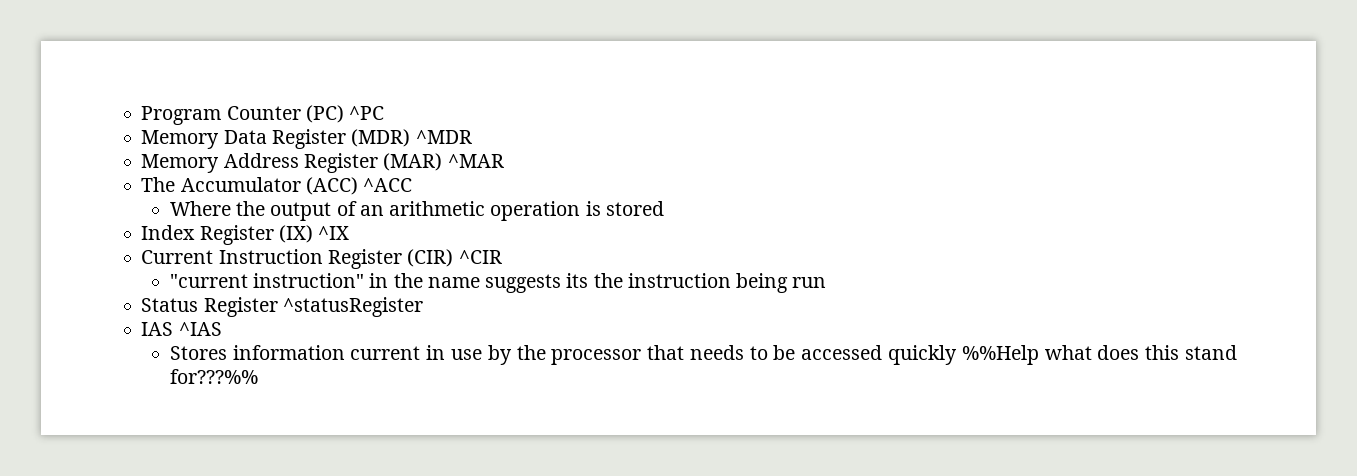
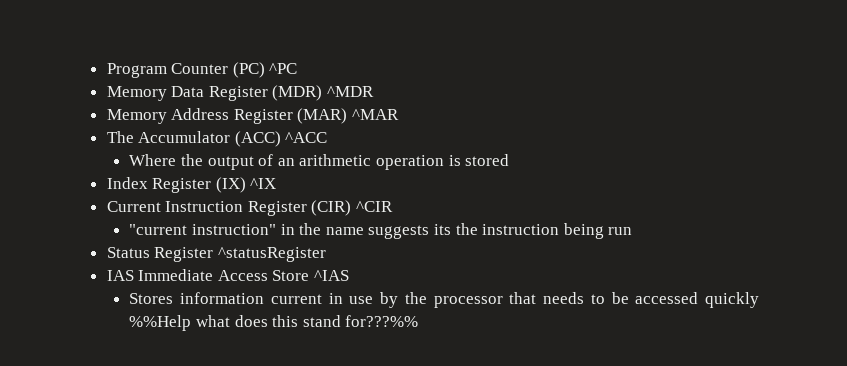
- IAS ^IAS
+ IAS Immediate Access Store ^IAS

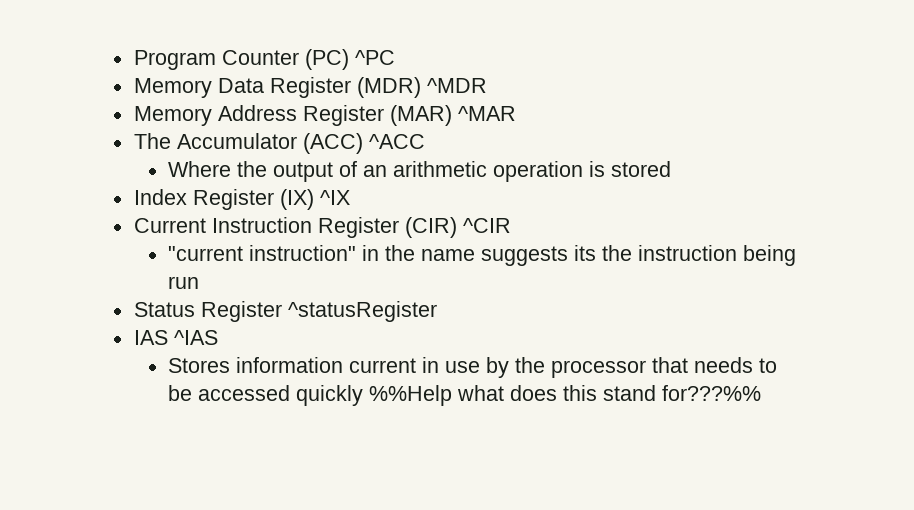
- IAS Immediate Access Store ^IAS
+ IAS ^IAS

